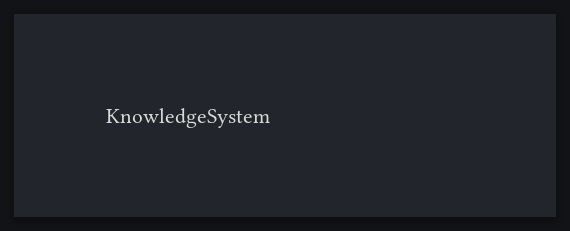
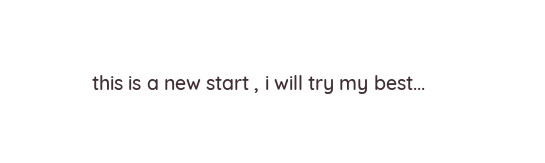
- KnowledgeSystem
+ this is a new start , i will try my best...

